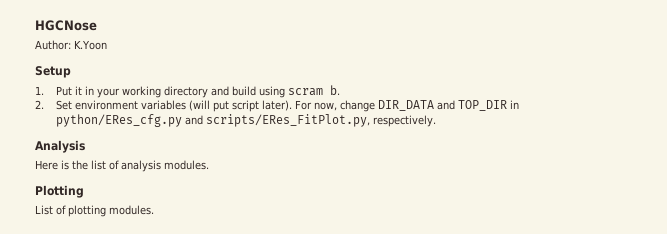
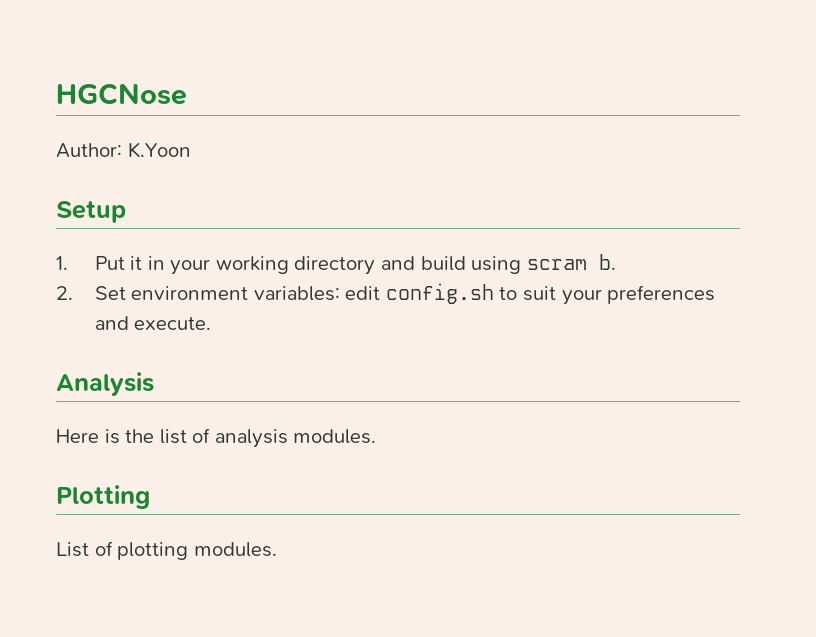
- 2. Set environment variables (will put script later). For now, change DIR_DATA and TOP_DIR in python/ERes_cfg.py and scripts/ERes_FitPlot.py, respectively.
+ 2. Set environment variables: edit config.sh to suit your preferences and execute.

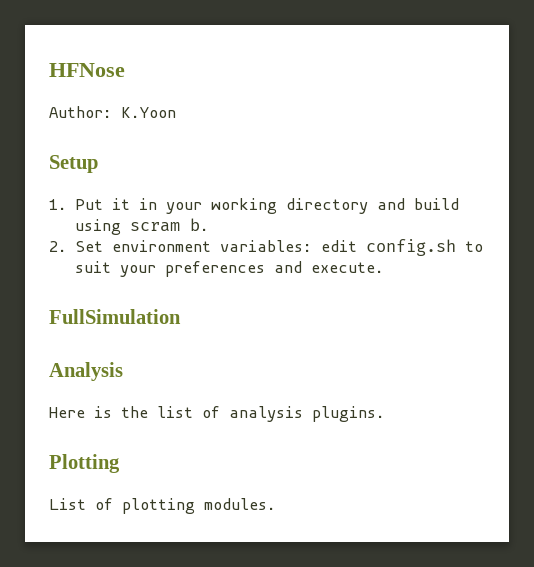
- HGCNose
+ HFNose
+ FullSimulation
- Here is the list of analysis modules.
+ Here is the list of analysis plugins.

